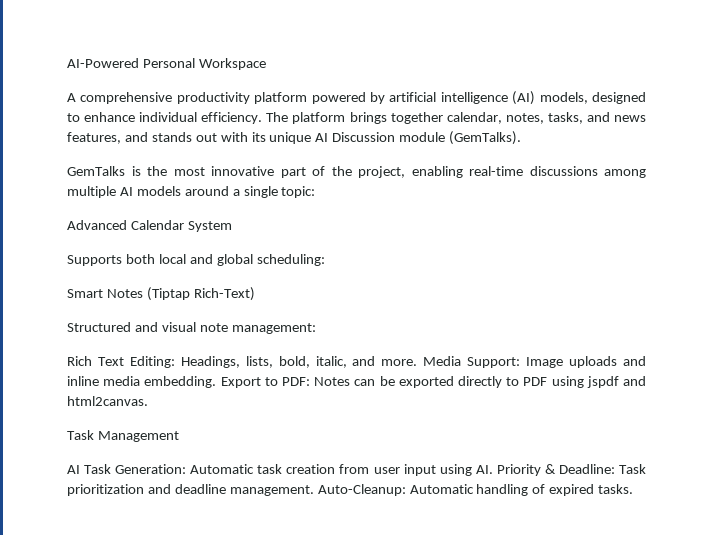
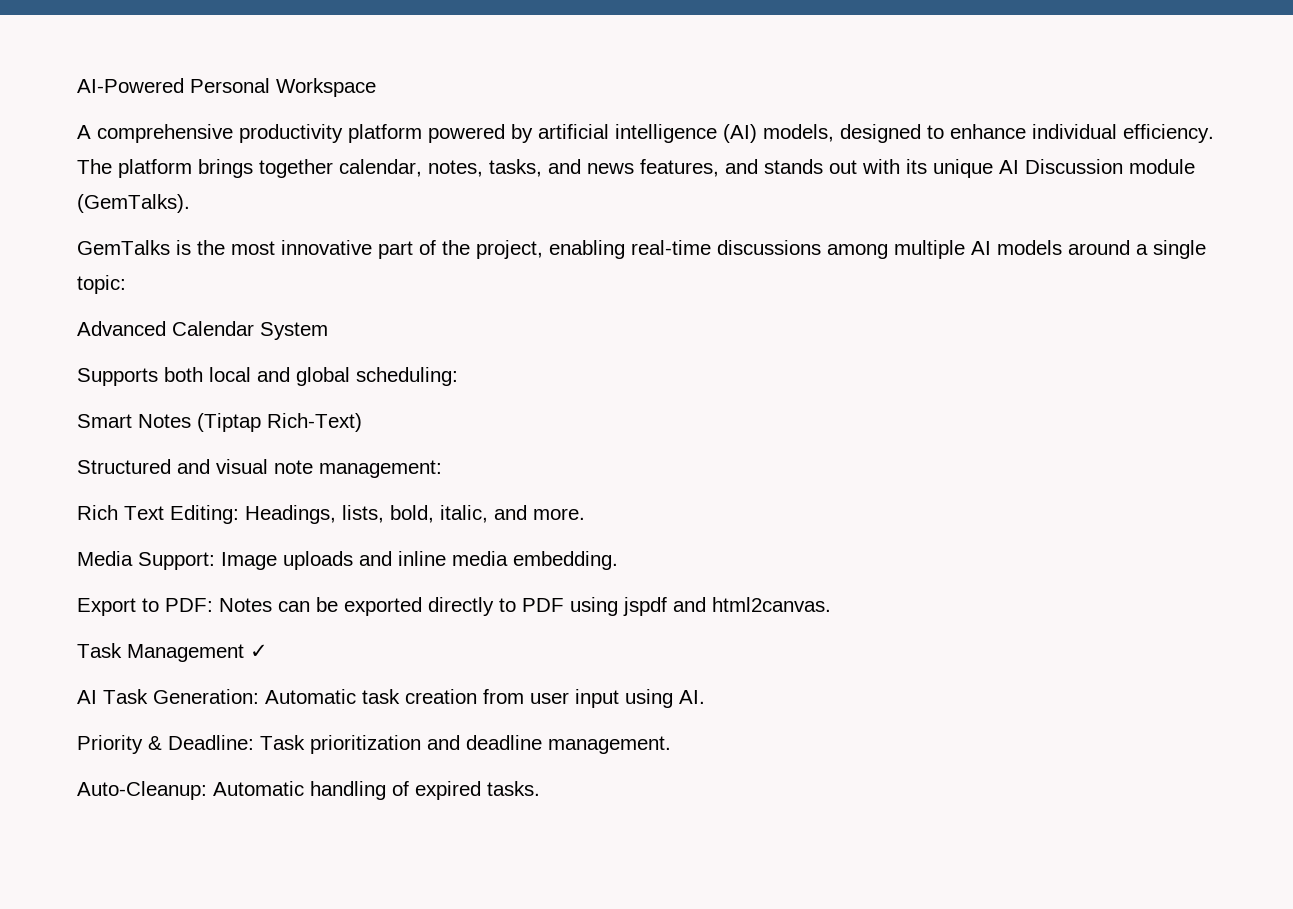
- Rich Text Editing: Headings, lists, bold, italic, and more. Media Support: Image uploads and inline media embedding. Export to PDF: Notes can be exported directly to PDF using jspdf and html2canvas.
+ Rich Text Editing: Headings, lists, bold, italic, and more.
+ Media Support: Image uploads and inline media embedding.
+ Export to PDF: Notes can be exported directly to PDF using jspdf and html2canvas.
- Task Management
+ Task Management ✓
- AI Task Generation: Automatic task creation from user input using AI. Priority & Deadline: Task prioritization and deadline management. Auto-Cleanup: Automatic handling of expired tasks.
+ AI Task Generation: Automatic task creation from user input using AI.
+ Priority & Deadline: Task prioritization and deadline management.
+ Auto-Cleanup: Automatic handling of expired tasks.

